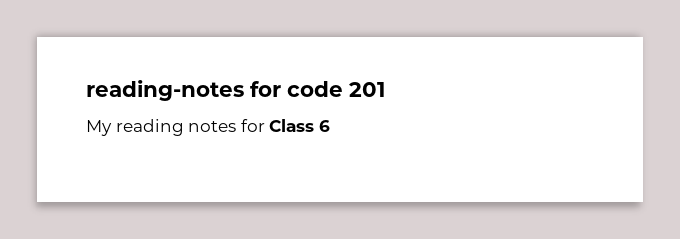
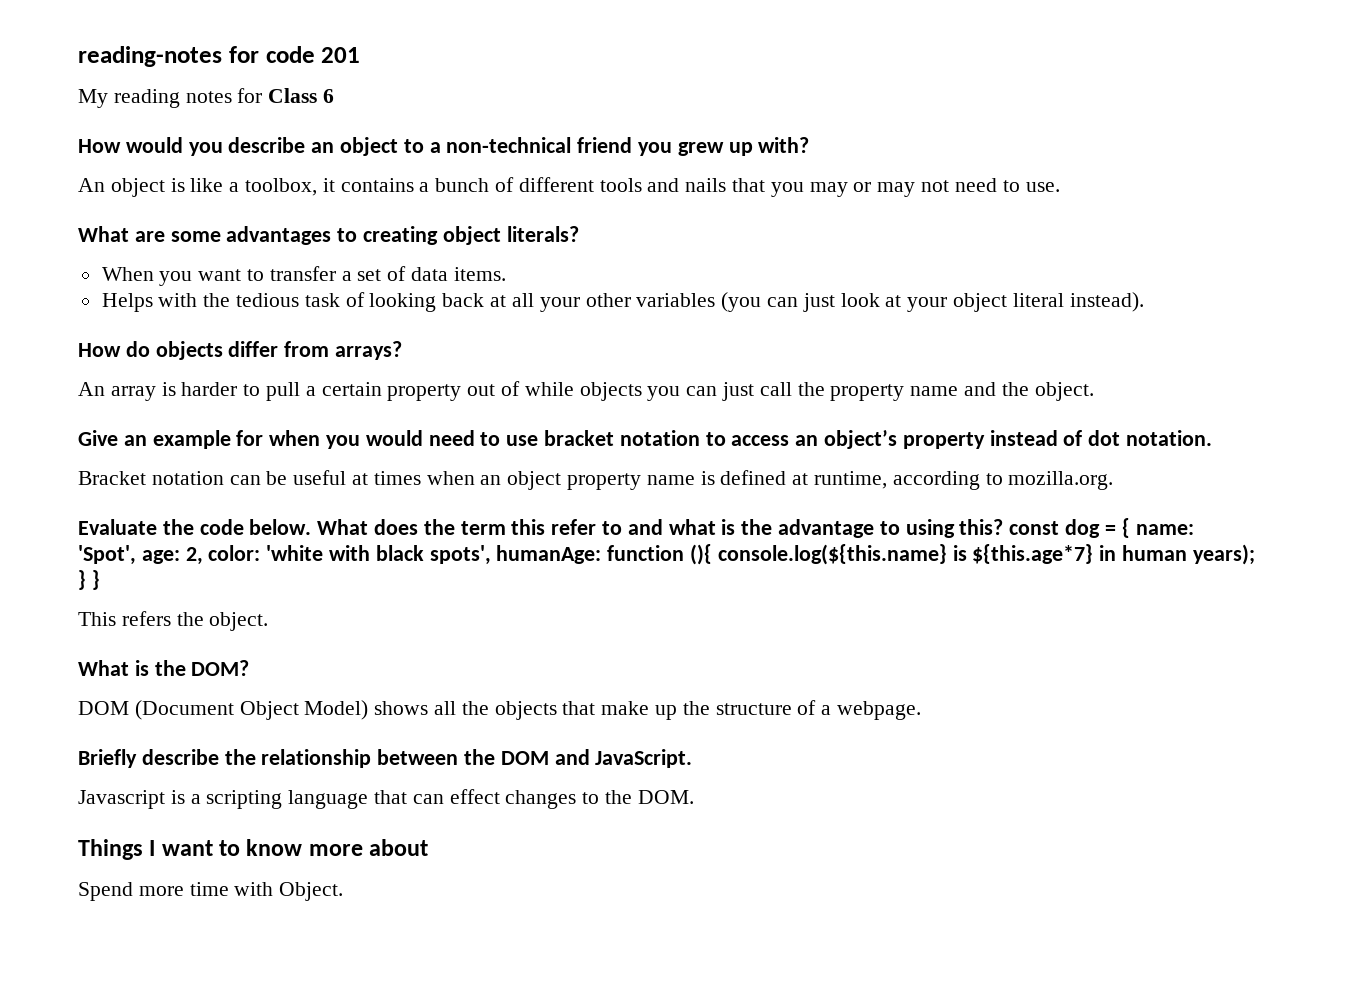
+ How would you describe an object to a non-technical friend you grew up with?
+ An object is like a toolbox, it contains a bunch of different tools and nails that you may or may not need to use.
+ What are some advantages to creating object literals?
+ When you want to transfer a set of data items.
+ Helps with the tedious task of looking back at all your other variables (you can just look at your object literal instead).
+ How do objects differ from arrays?
+ An array is harder to pull a certain property out of while objects you can just call the property name and the object.
+ Give an example for when you would need to use bracket notation to access an object’s property instead of dot notation.
+ Bracket notation can be useful at times when an object property name is defined at runtime, according to mozilla.org.
+ Evaluate the code below. What does the term this refer to and what is the advantage to using this? const dog = { name: 'Spot', age: 2, color: 'white with black spots', humanAge: function (){ console.log(${this.name} is ${this.age*7} in human years); } }
+ This refers the object.
+ What is the DOM?
+ DOM (Document Object Model) shows all the objects that make up the structure of a webpage.
+ Briefly describe the relationship between the DOM and JavaScript.
+ Javascript is a scripting language that can effect changes to the DOM.
+ Things I want to know more about
+ Spend more time with Object.

